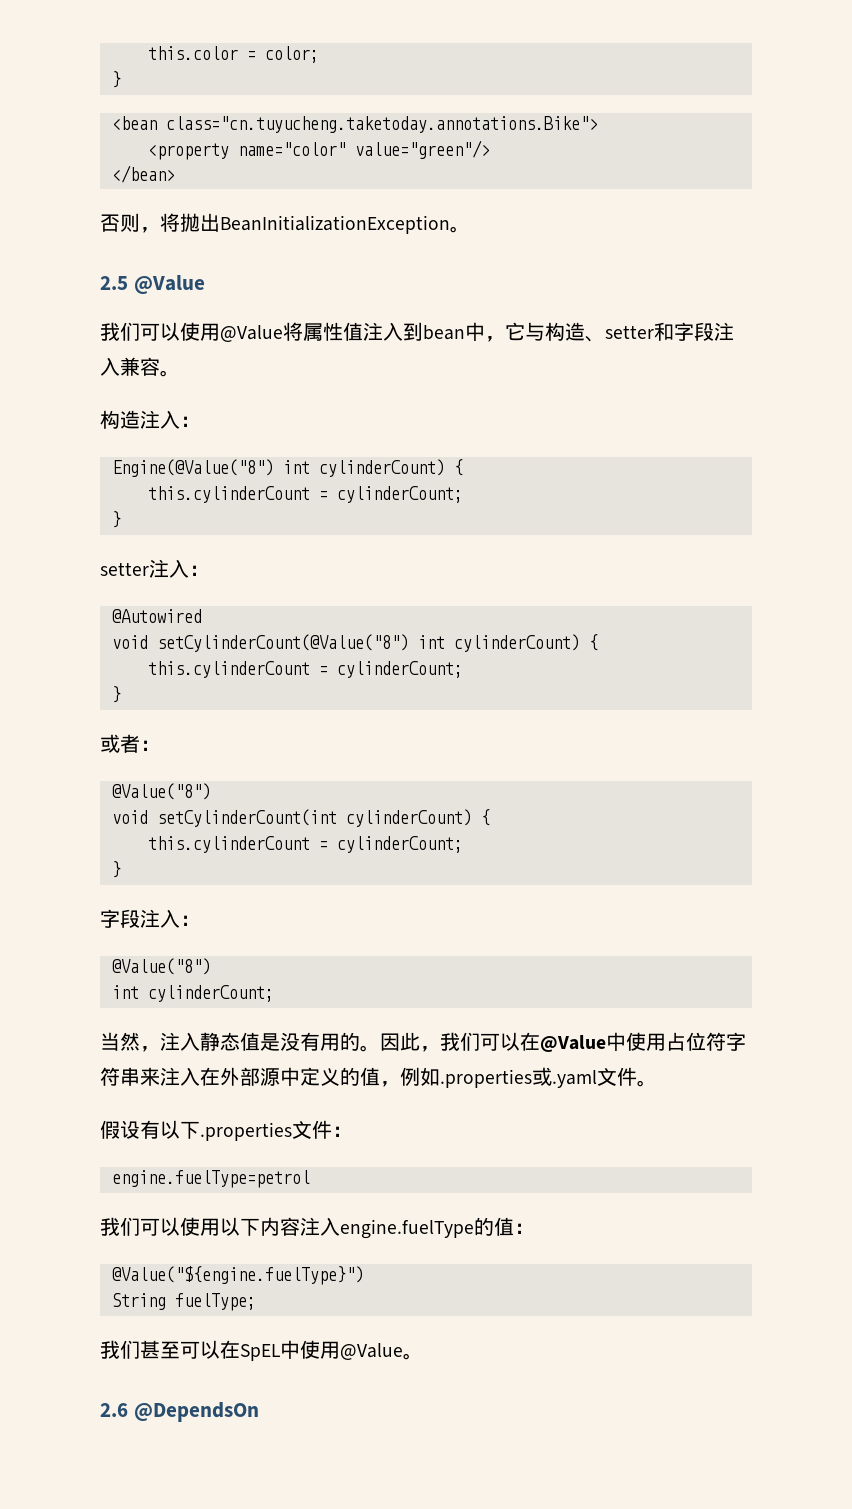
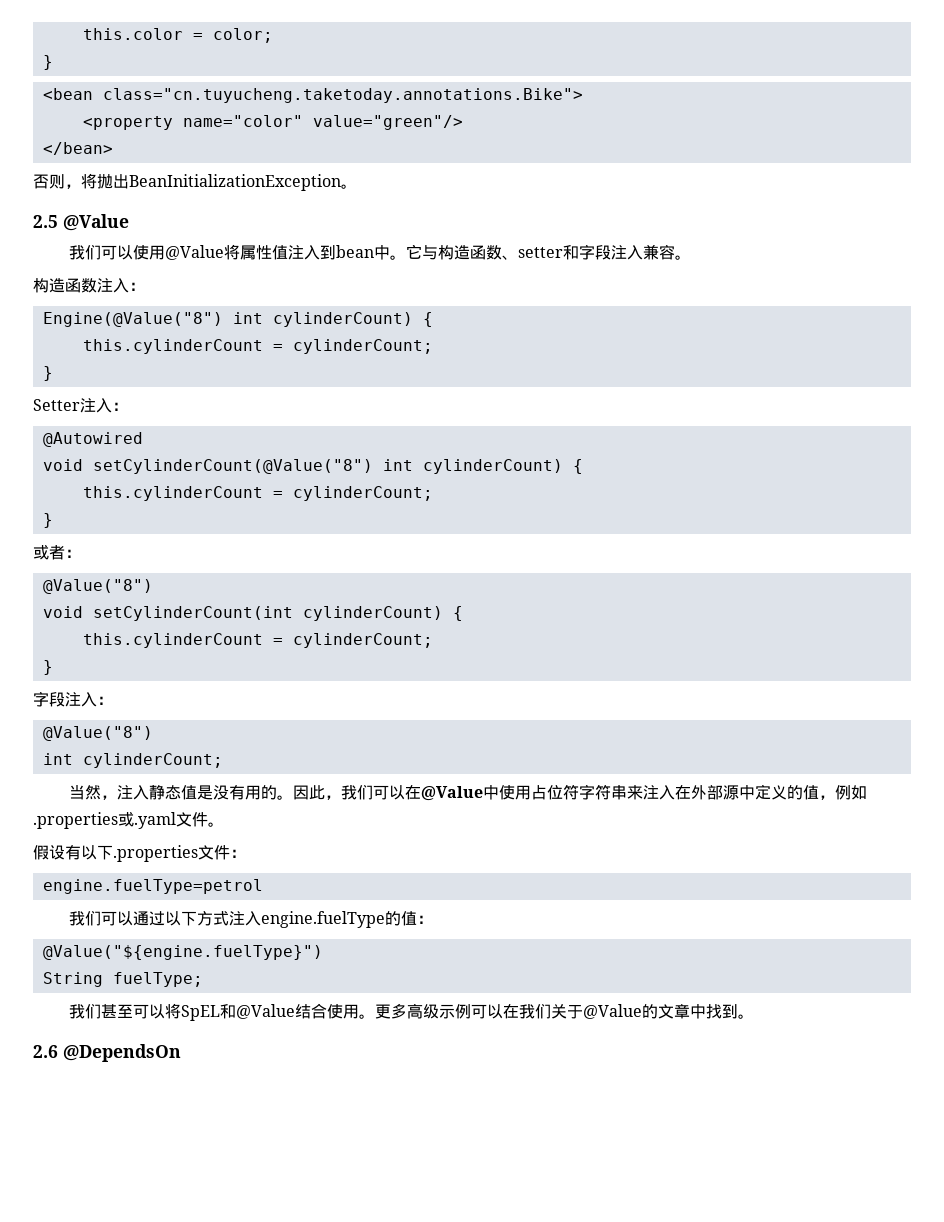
- 我们可以使用@Value将属性值注入到bean中，它与构造、setter和字段注入兼容。
+ 我们可以使用@Value将属性值注入到bean中。它与构造函数、setter和字段注入兼容。
- 构造注入：
+ 构造函数注入：
- setter注入：
+ Setter注入：
- 我们可以使用以下内容注入engine.fuelType的值：
+ 我们可以通过以下方式注入engine.fuelType的值：
- 我们甚至可以在SpEL中使用@Value。
+ 我们甚至可以将SpEL和@Value结合使用。更多高级示例可以在我们关于@Value的文章中找到。

